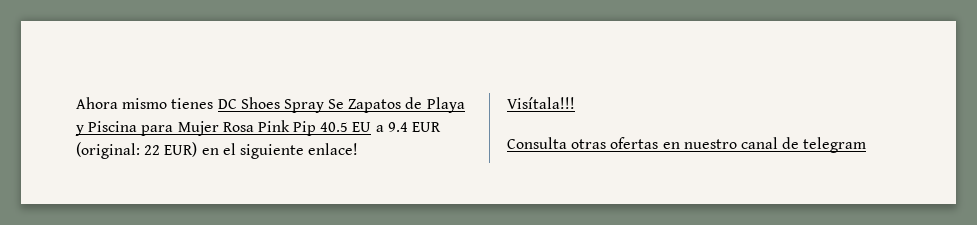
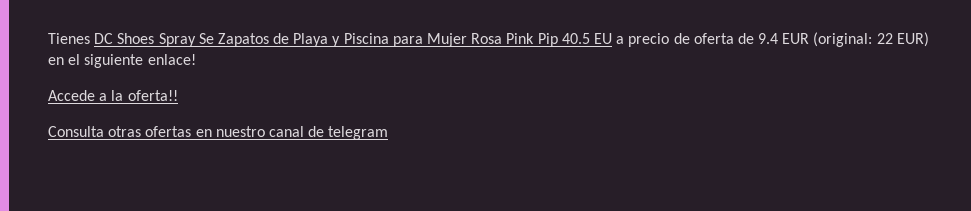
- Ahora mismo tienes DC Shoes Spray Se Zapatos de Playa y Piscina para Mujer Rosa Pink Pip 40.5 EU a 9.4 EUR (original: 22 EUR) en el siguiente enlace!
+ Tienes DC Shoes Spray Se Zapatos de Playa y Piscina para Mujer Rosa Pink Pip 40.5 EU a precio de oferta de 9.4 EUR (original: 22 EUR) en el siguiente enlace!
- Visítala!!!
+ Accede a la oferta!!

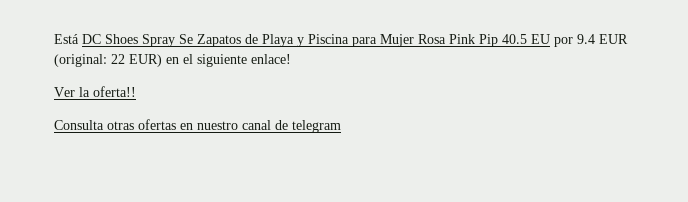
- Tienes DC Shoes Spray Se Zapatos de Playa y Piscina para Mujer Rosa Pink Pip 40.5 EU a precio de oferta de 9.4 EUR (original: 22 EUR) en el siguiente enlace!
+ Está DC Shoes Spray Se Zapatos de Playa y Piscina para Mujer Rosa Pink Pip 40.5 EU por 9.4 EUR (original: 22 EUR) en el siguiente enlace!
- Accede a la oferta!!
+ Ver la oferta!!

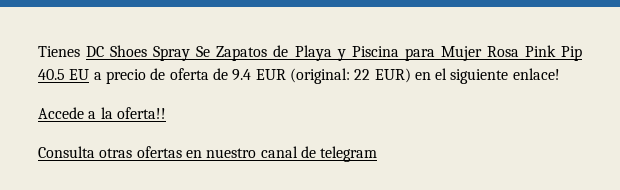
- Está DC Shoes Spray Se Zapatos de Playa y Piscina para Mujer Rosa Pink Pip 40.5 EU por 9.4 EUR (original: 22 EUR) en el siguiente enlace!
+ Tienes DC Shoes Spray Se Zapatos de Playa y Piscina para Mujer Rosa Pink Pip 40.5 EU a precio de oferta de 9.4 EUR (original: 22 EUR) en el siguiente enlace!
- Ver la oferta!!
+ Accede a la oferta!!

